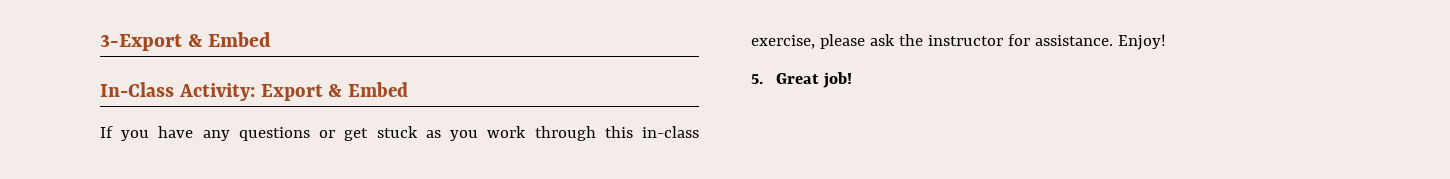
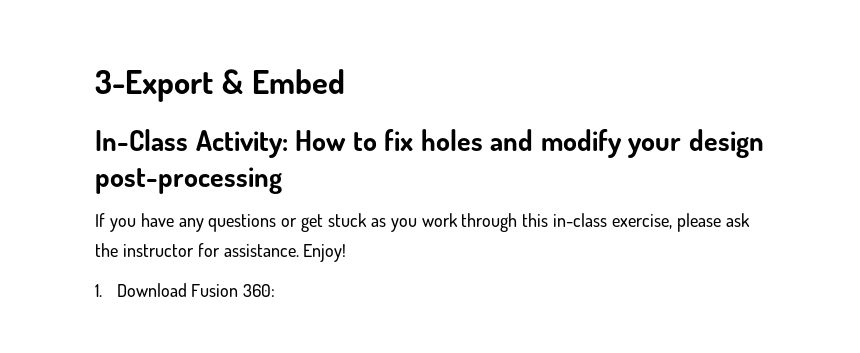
- In-Class Activity: Export & Embed
+ In-Class Activity: How to fix holes and modify your design post-processing
- 5. Great job!
+ 1. Download Fusion 360:

